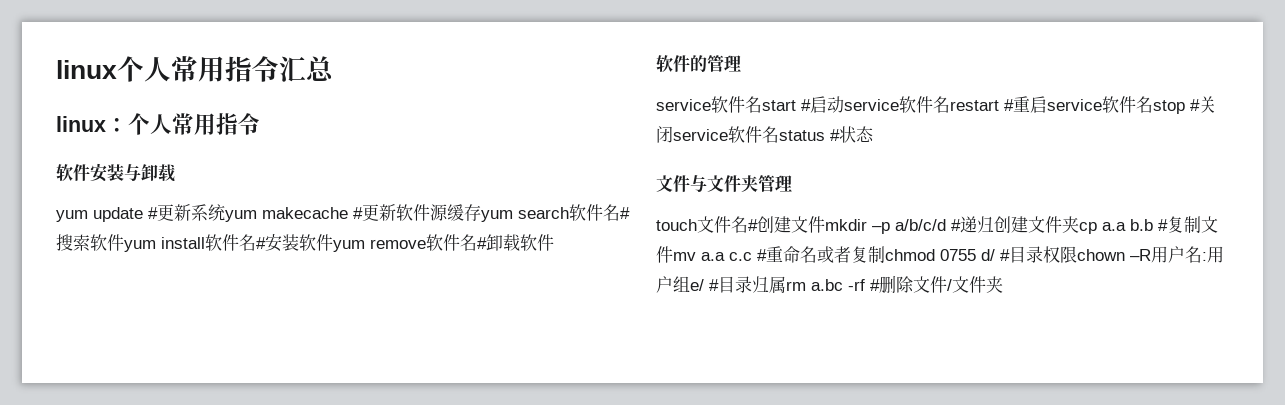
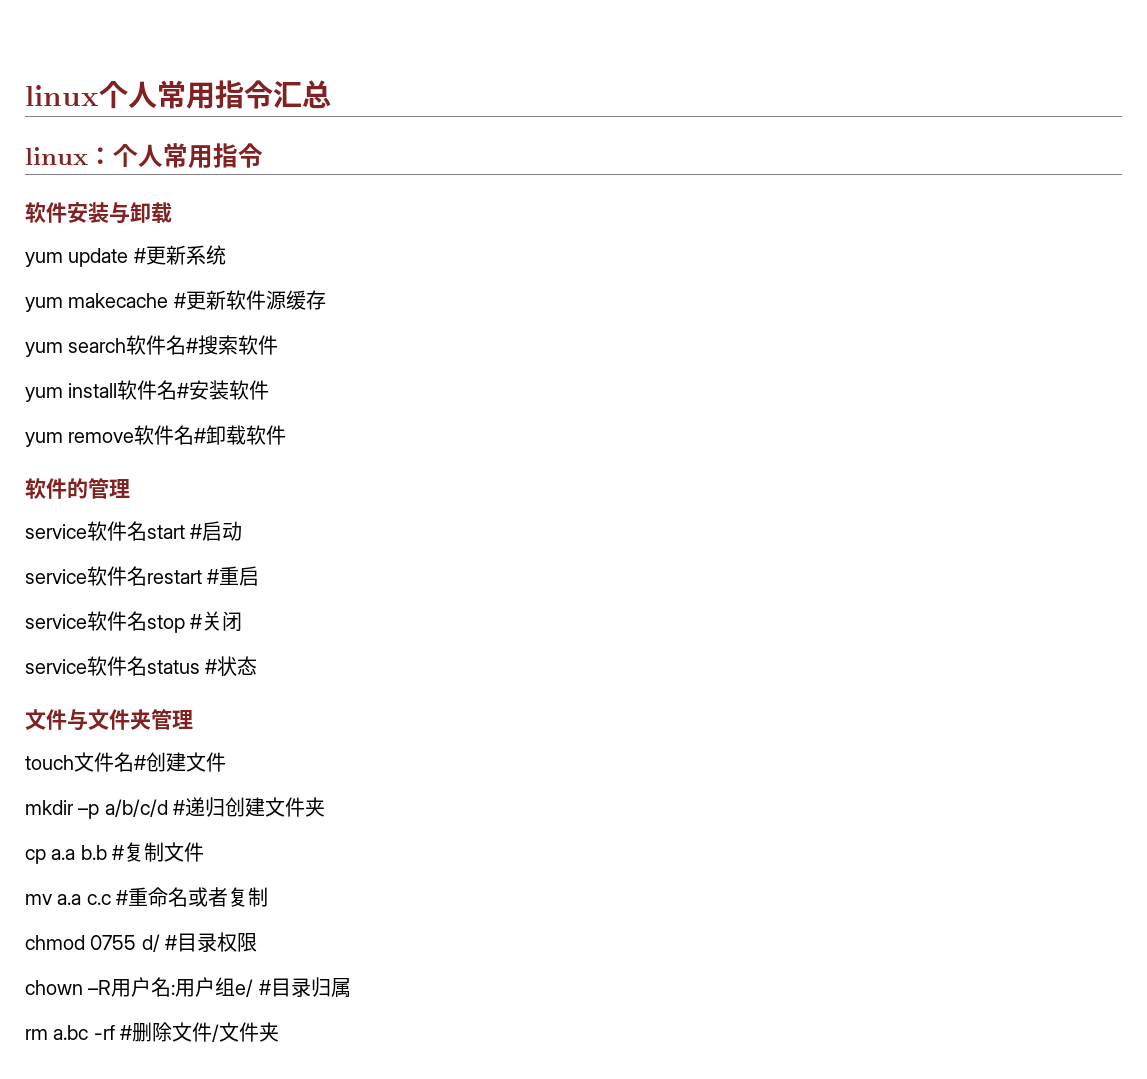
- yum update #更新系统yum makecache #更新软件源缓存yum search软件名#搜索软件yum install软件名#安装软件yum remove软件名#卸载软件
+ yum update #更新系统
+ yum makecache #更新软件源缓存
+ yum search软件名#搜索软件
+ yum install软件名#安装软件
+ yum remove软件名#卸载软件
- service软件名start #启动service软件名restart #重启service软件名stop #关闭service软件名status #状态
+ service软件名start #启动
+ service软件名restart #重启
+ service软件名stop #关闭
+ service软件名status #状态
- touch文件名#创建文件mkdir –p a/b/c/d #递归创建文件夹cp a.a b.b #复制文件mv a.a c.c #重命名或者复制chmod 0755 d/ #目录权限chown –R用户名:用户组e/ #目录归属rm a.bc -rf #删除文件/文件夹
+ touch文件名#创建文件
+ mkdir –p a/b/c/d #递归创建文件夹
+ cp a.a b.b #复制文件
+ mv a.a c.c #重命名或者复制
+ chmod 0755 d/ #目录权限
+ chown –R用户名:用户组e/ #目录归属
+ rm a.bc -rf #删除文件/文件夹

